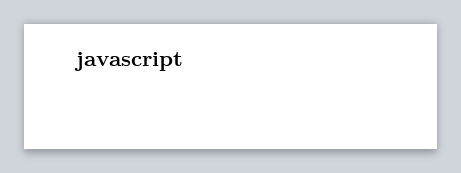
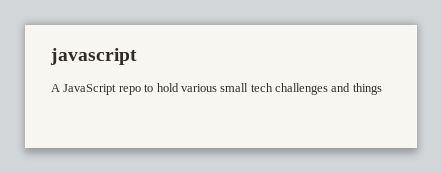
+ A JavaScript repo to hold various small tech challenges and things

